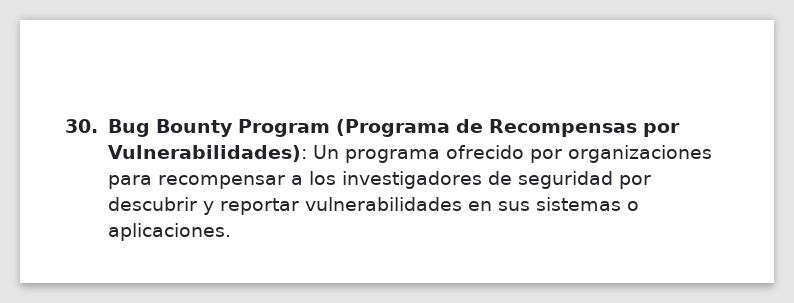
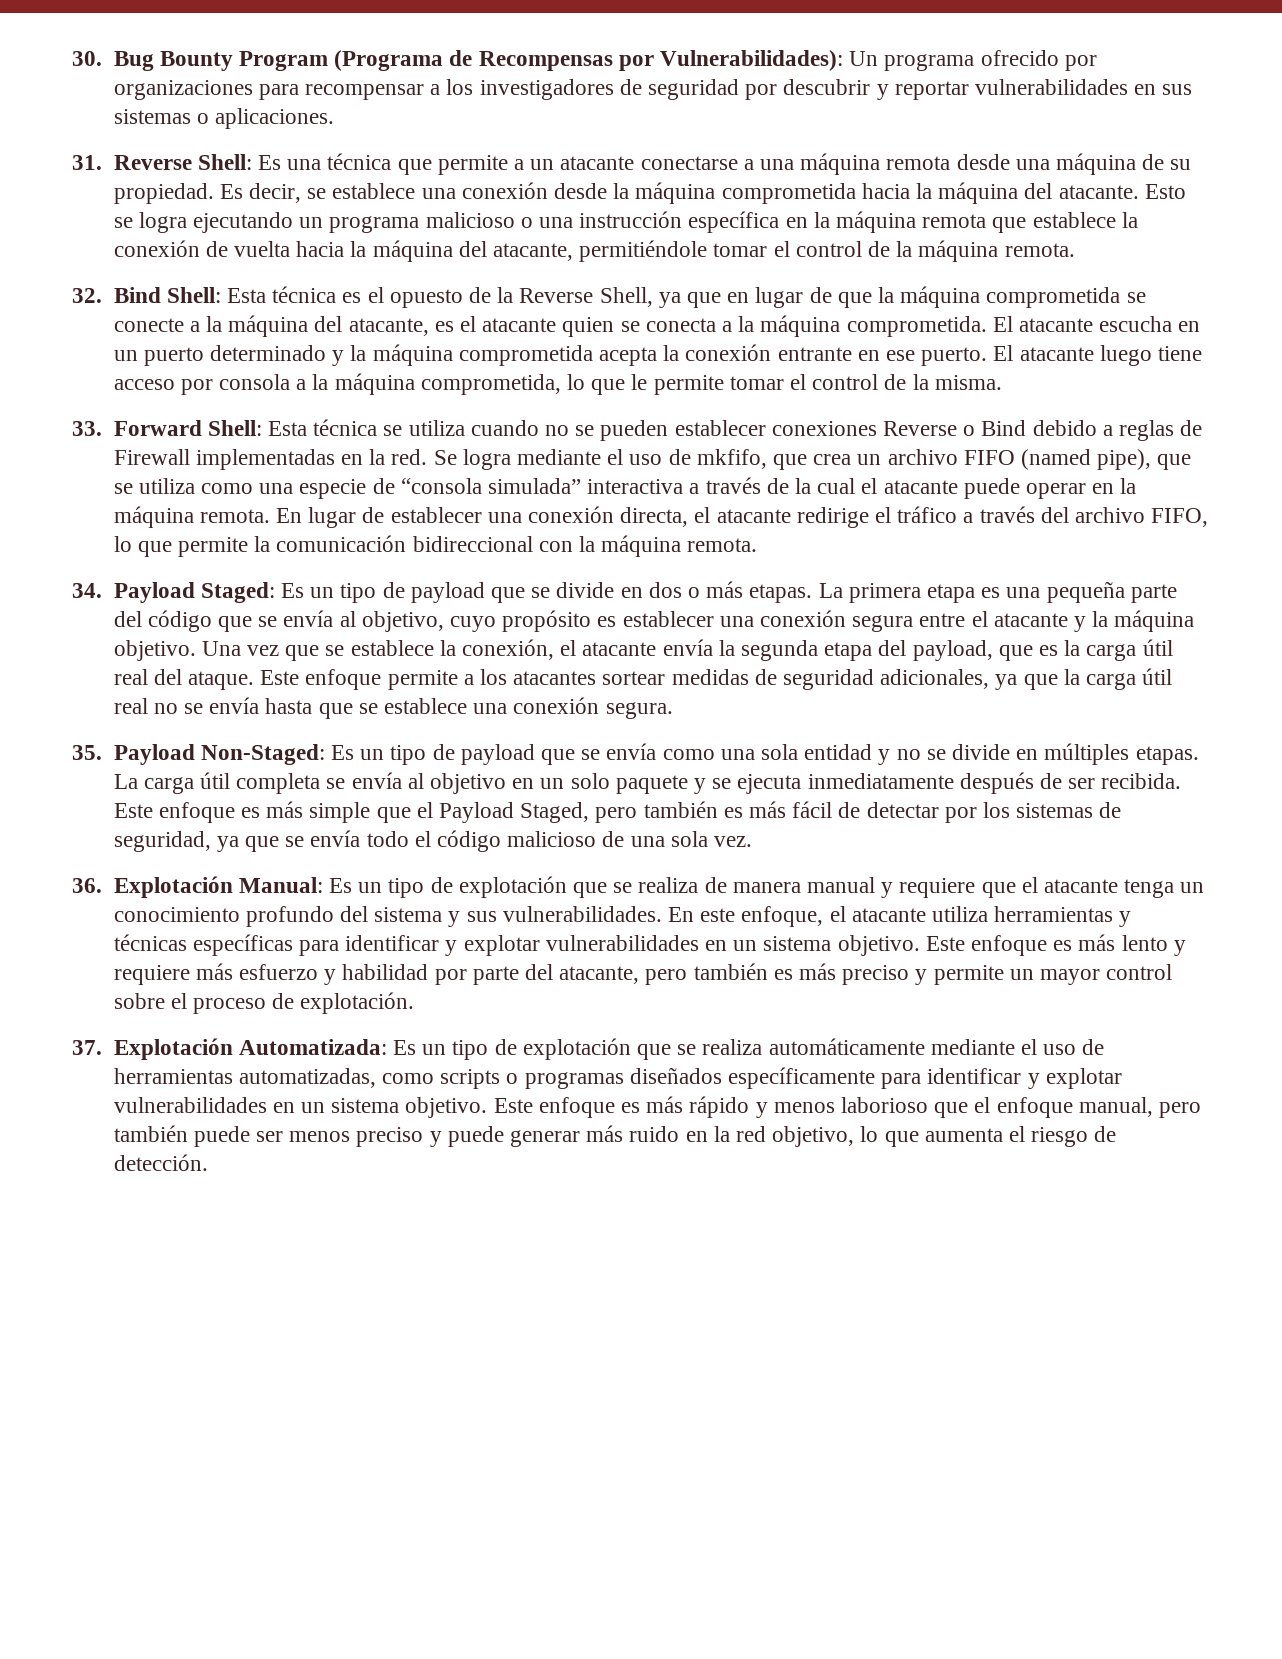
+ 31. Reverse Shell: Es una técnica que permite a un atacante conectarse a una máquina remota desde una máquina de su propiedad. Es decir, se establece una conexión desde la máquina comprometida hacia la máquina del atacante. Esto se logra ejecutando un programa malicioso o una instrucción específica en la máquina remota que establece la conexión de vuelta hacia la máquina del atacante, permitiéndole tomar el control de la máquina remota.
+ 32. Bind Shell: Esta técnica es el opuesto de la Reverse Shell, ya que en lugar de que la máquina comprometida se conecte a la máquina del atacante, es el atacante quien se conecta a la máquina comprometida. El atacante escucha en un puerto determinado y la máquina comprometida acepta la conexión entrante en ese puerto. El atacante luego tiene acceso por consola a la máquina comprometida, lo que le permite tomar el control de la misma.
+ 33. Forward Shell: Esta técnica se utiliza cuando no se pueden establecer conexiones Reverse o Bind debido a reglas de Firewall implementadas en la red. Se logra mediante el uso de mkfifo, que crea un archivo FIFO (named pipe), que se utiliza como una especie de “consola simulada” interactiva a través de la cual el atacante puede operar en la máquina remota. En lugar de establecer una conexión directa, el atacante redirige el tráfico a través del archivo FIFO, lo que permite la comunicación bidireccional con la máquina remota.
+ 34. Payload Staged: Es un tipo de payload que se divide en dos o más etapas. La primera etapa es una pequeña parte del código que se envía al objetivo, cuyo propósito es establecer una conexión segura entre el atacante y la máquina objetivo. Una vez que se establece la conexión, el atacante envía la segunda etapa del payload, que es la carga útil real del ataque. Este enfoque permite a los atacantes sortear medidas de seguridad adicionales, ya que la carga útil real no se envía hasta que se establece una conexión segura.
+ 35. Payload Non-Staged: Es un tipo de payload que se envía como una sola entidad y no se divide en múltiples etapas. La carga útil completa se envía al objetivo en un solo paquete y se ejecuta inmediatamente después de ser recibida. Este enfoque es más simple que el Payload Staged, pero también es más fácil de detectar por los sistemas de seguridad, ya que se envía todo el código malicioso de una sola vez.
+ 36. Explotación Manual: Es un tipo de explotación que se realiza de manera manual y requiere que el atacante tenga un conocimiento profundo del sistema y sus vulnerabilidades. En este enfoque, el atacante utiliza herramientas y técnicas específicas para identificar y explotar vulnerabilidades en un sistema objetivo. Este enfoque es más lento y requiere más esfuerzo y habilidad por parte del atacante, pero también es más preciso y permite un mayor control sobre el proceso de explotación.
+ 37. Explotación Automatizada: Es un tipo de explotación que se realiza automáticamente mediante el uso de herramientas automatizadas, como scripts o programas diseñados específicamente para identificar y explotar vulnerabilidades en un sistema objetivo. Este enfoque es más rápido y menos laborioso que el enfoque manual, pero también puede ser menos preciso y puede generar más ruido en la red objetivo, lo que aumenta el riesgo de detección.

